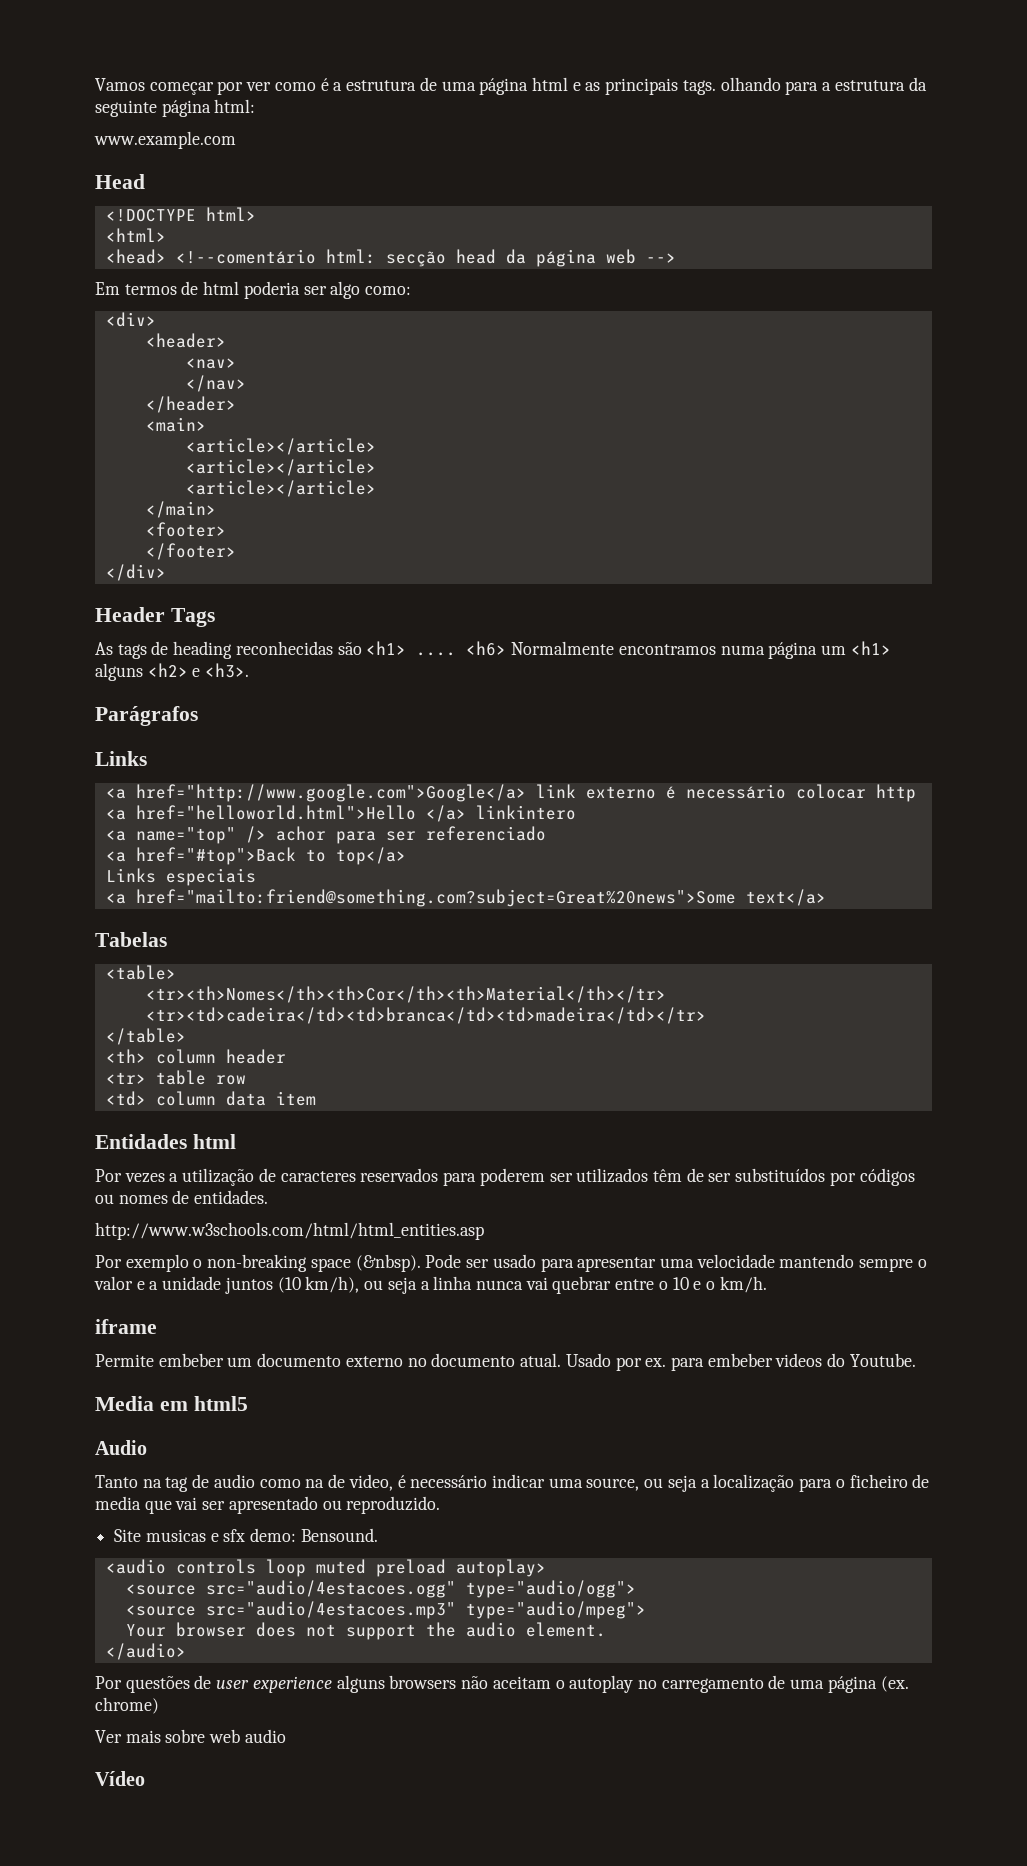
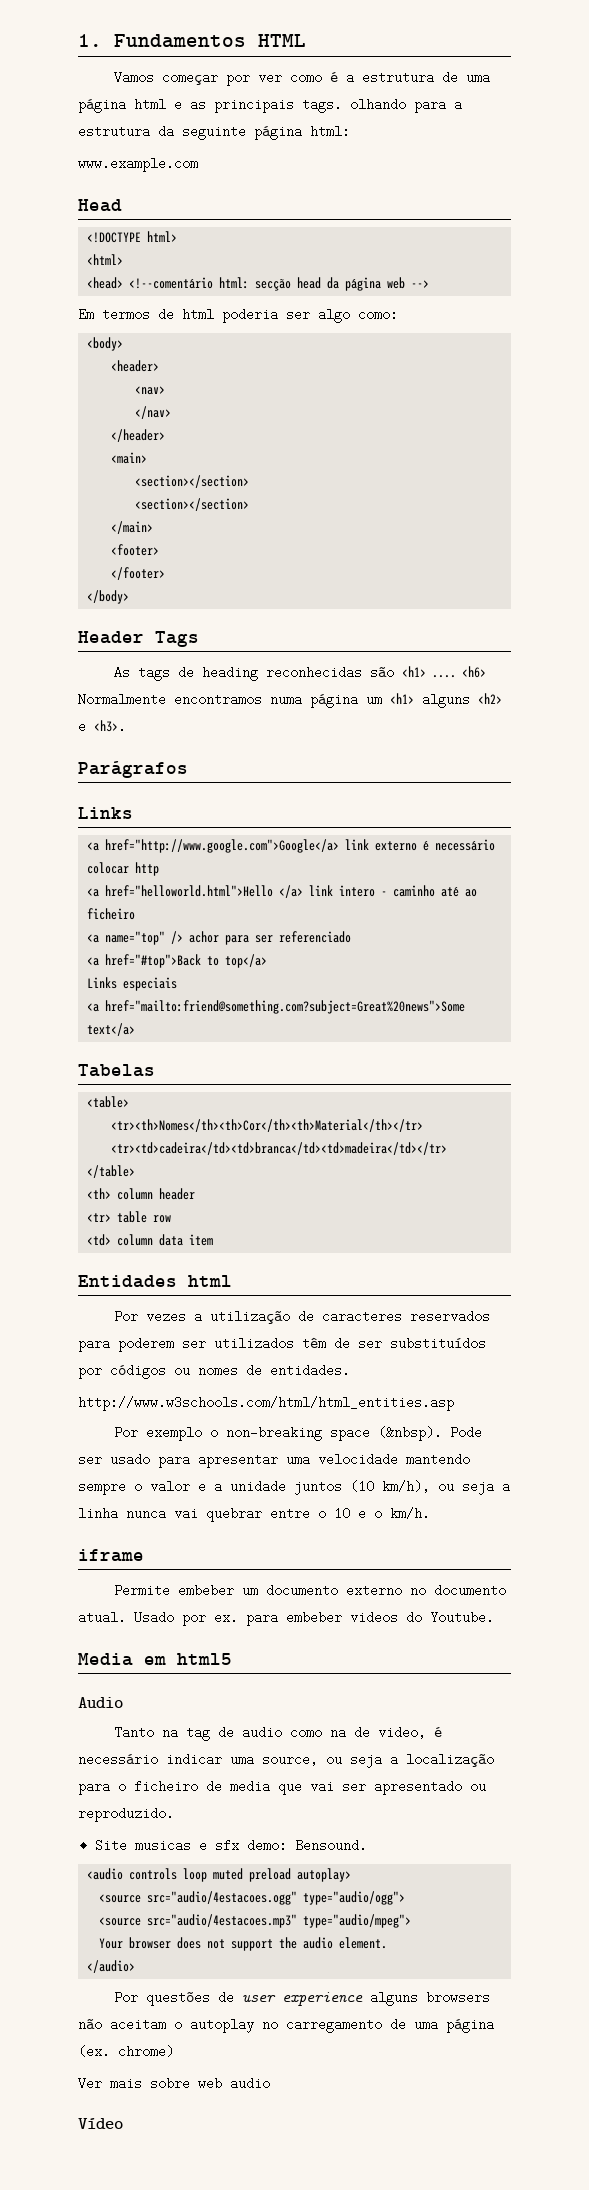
+ 1. Fundamentos HTML
- <div>
+ <body>
  <main>
- <article></article>
- <article></article>
- <article></article>
+ <section></section>
+ <section></section>
- </div>
+ </body>
- <a href="helloworld.html">Hello </a> linkintero
+ <a href="helloworld.html">Hello </a> link intero - caminho até ao ficheiro

